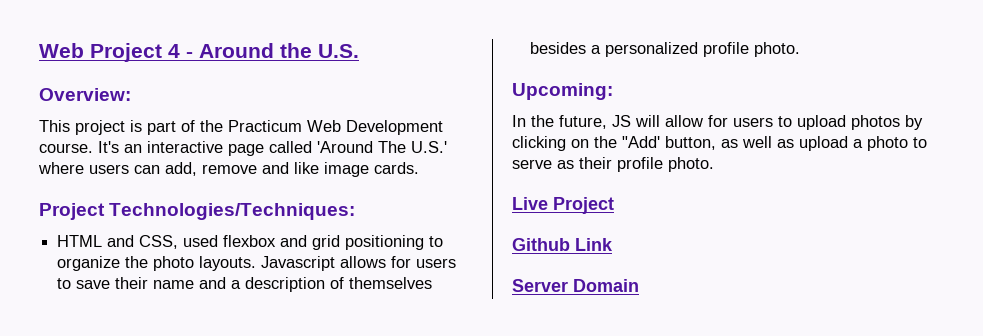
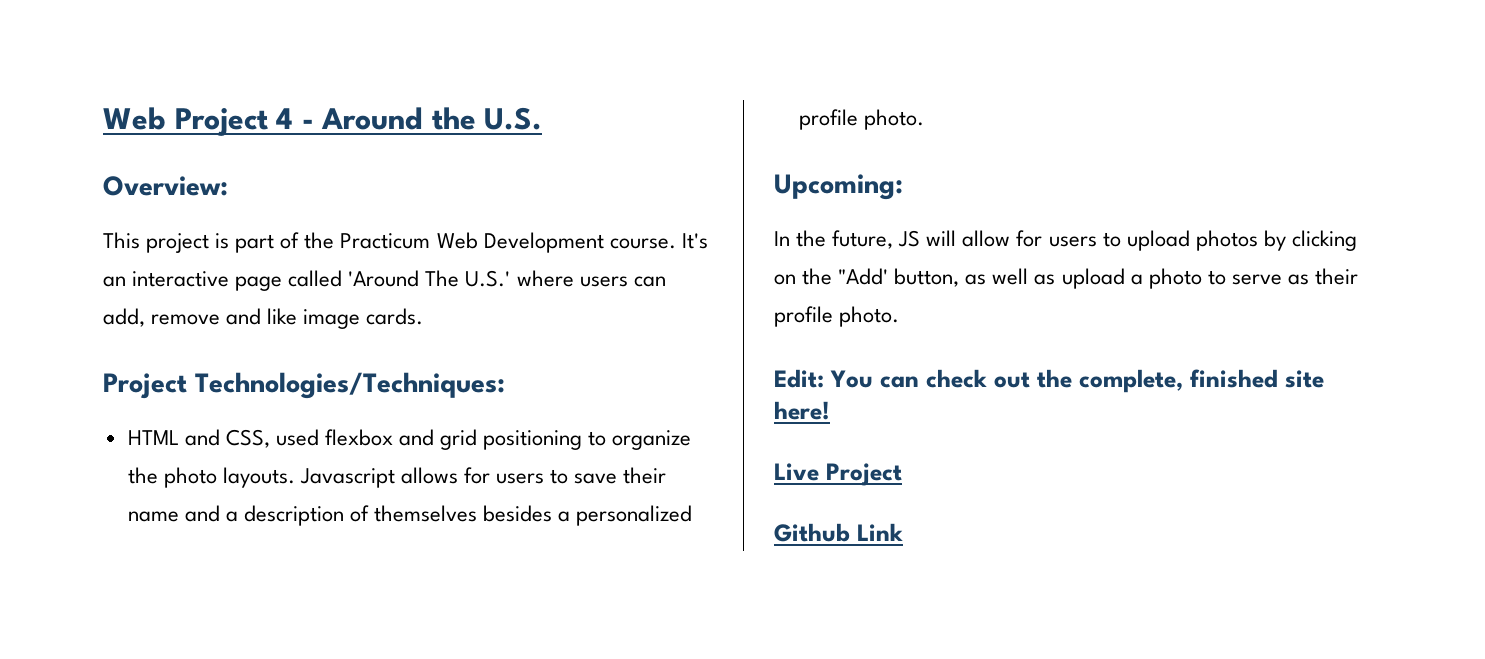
+ Edit: You can check out the complete, finished site here!
- Server Domain

